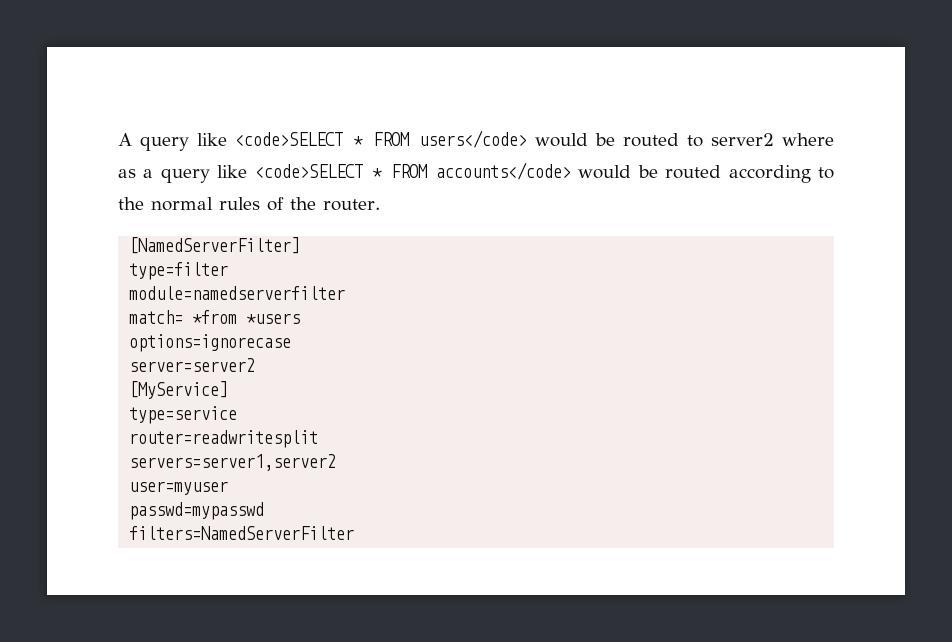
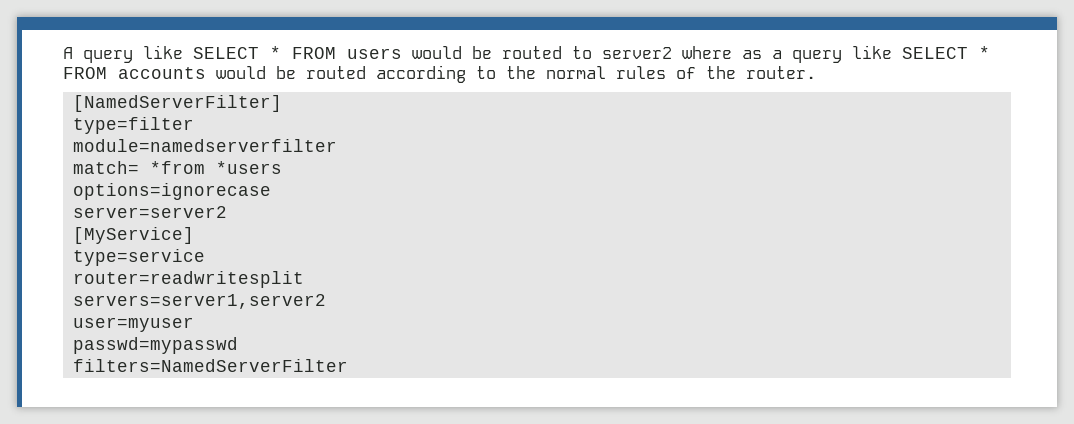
- A query like <code>SELECT * FROM users</code> would be routed to server2 where as a query like <code>SELECT * FROM accounts</code> would be routed according to the normal rules of the router.
+ A query like SELECT * FROM users would be routed to server2 where as a query like SELECT * FROM accounts would be routed according to the normal rules of the router.

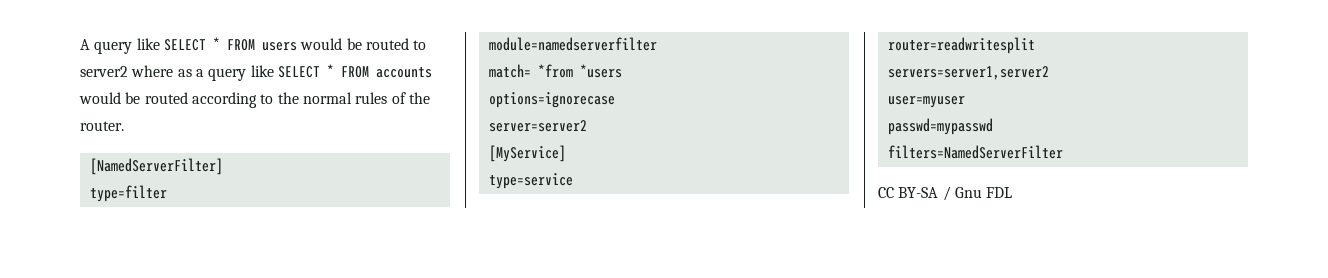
+ CC BY-SA / Gnu FDL

